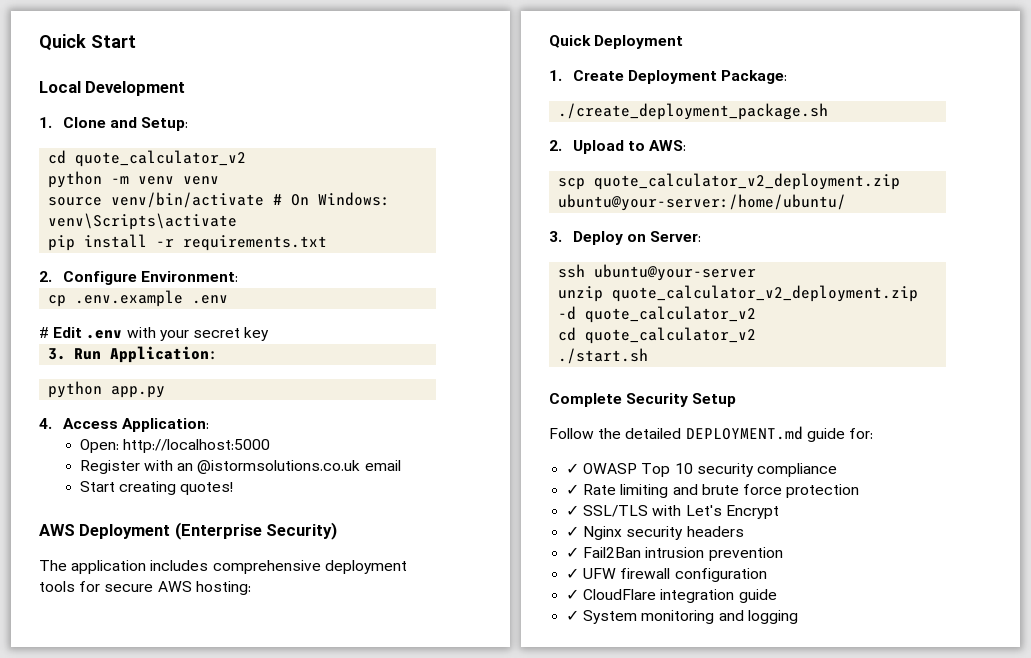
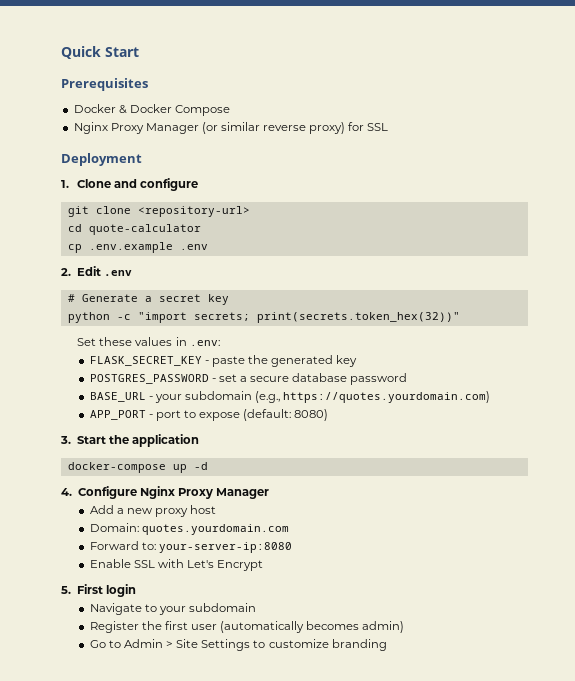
- Local Development
- 1. Clone and Setup:
- cd quote_calculator_v2
- python -m venv venv
- source venv/bin/activate # On Windows: venv\Scripts\activate
- pip install -r requirements.txt
- 2. Configure Environment:
+ Prerequisites
+ Docker & Docker Compose
+ Nginx Proxy Manager (or similar reverse proxy) for SSL
+ Deployment
+ 1. Clone and configure
+ git clone <repository-url>
+ cd quote-calculator
- # Edit .env with your secret key
+ 2. Edit .env
+ # Generate a secret key
- 3. Run Application:
- python app.py
- 4. Access Application:
- Open: http://localhost:5000
- Register with an @istormsolutions.co.uk email
- Start creating quotes!
- AWS Deployment (Enterprise Security)
- The application includes comprehensive deployment tools for secure AWS hosting:
- Quick Deployment
- 1. Create Deployment Package:
- ./create_deployment_package.sh
- 2. Upload to AWS:
- scp quote_calculator_v2_deployment.zip ubuntu@your-server:/home/ubuntu/
- 3. Deploy on Server:
- ssh ubuntu@your-server
- unzip quote_calculator_v2_deployment.zip -d quote_calculator_v2
- cd quote_calculator_v2
- ./start.sh
- Complete Security Setup
- Follow the detailed DEPLOYMENT.md guide for:
- ✓ OWASP Top 10 security compliance
- ✓ Rate limiting and brute force protection
- ✓ SSL/TLS with Let's Encrypt
- ✓ Nginx security headers
- ✓ Fail2Ban intrusion prevention
- ✓ UFW firewall configuration
- ✓ CloudFlare integration guide
- ✓ System monitoring and logging
+ python -c "import secrets; print(secrets.token_hex(32))"
+ Set these values in .env:
+ FLASK_SECRET_KEY - paste the generated key
+ POSTGRES_PASSWORD - set a secure database password
+ BASE_URL - your subdomain (e.g., https://quotes.yourdomain.com)
+ APP_PORT - port to expose (default: 8080)
+ 3. Start the application
+ docker-compose up -d
+ 4. Configure Nginx Proxy Manager
+ Add a new proxy host
+ Domain: quotes.yourdomain.com
+ Forward to: your-server-ip:8080
+ Enable SSL with Let's Encrypt
+ 5. First login
+ Navigate to your subdomain
+ Register the first user (automatically becomes admin)
+ Go to Admin > Site Settings to customize branding

